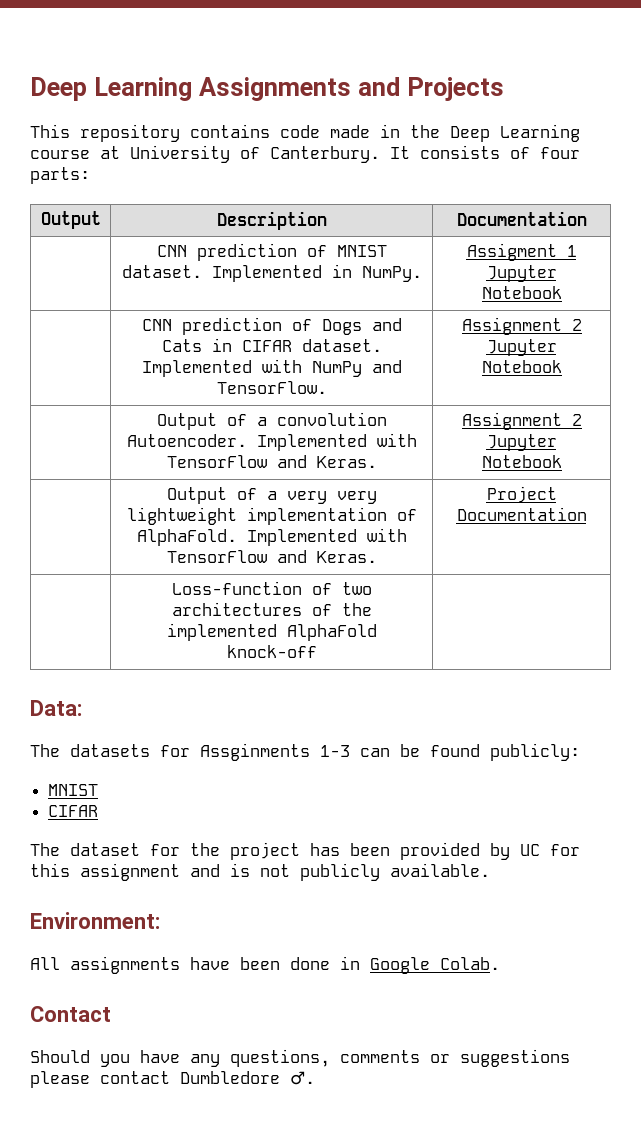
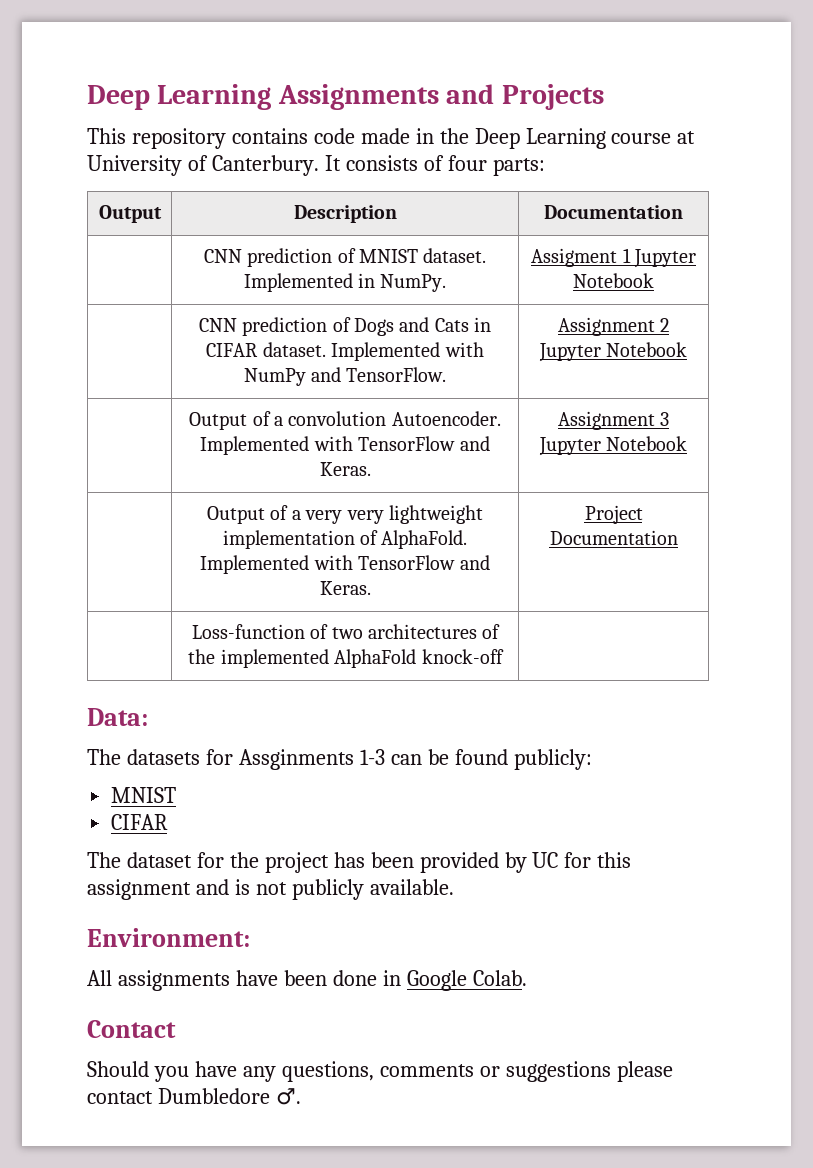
- | Output of a convolution Autoencoder. Implemented with TensorFlow and Keras. | Assignment 2 Jupyter Notebook
+ | Output of a convolution Autoencoder. Implemented with TensorFlow and Keras. | Assignment 3 Jupyter Notebook

